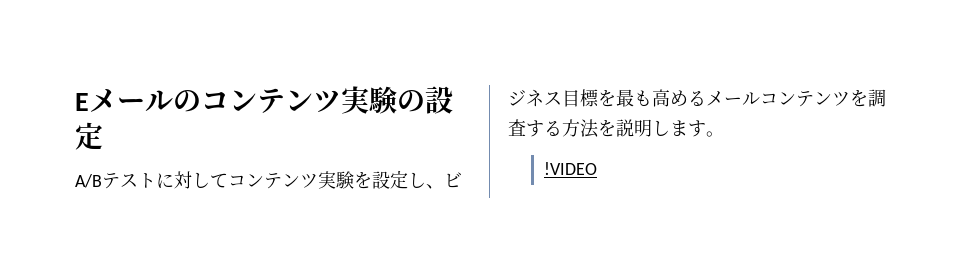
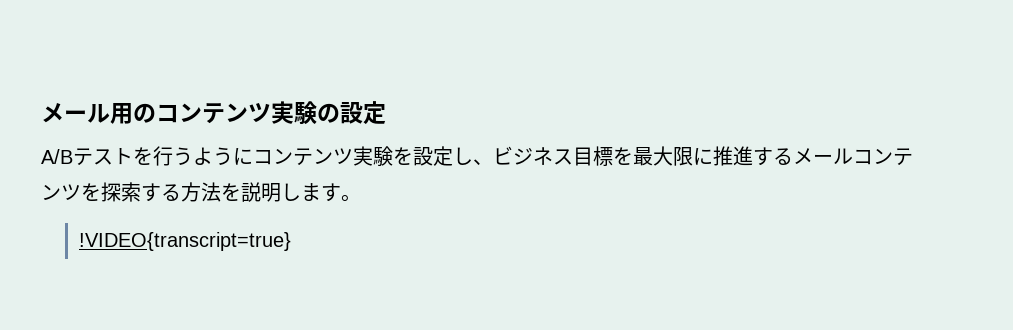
- Eメールのコンテンツ実験の設定
+ メール用のコンテンツ実験の設定
- A/Bテストに対してコンテンツ実験を設定し、ビジネス目標を最も高めるメールコンテンツを調査する方法を説明します。
+ A/Bテストを行うようにコンテンツ実験を設定し、ビジネス目標を最大限に推進するメールコンテンツを探索する方法を説明します。
- !VIDEO
+ !VIDEO{transcript=true}

